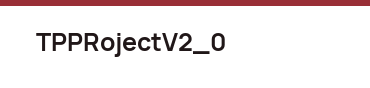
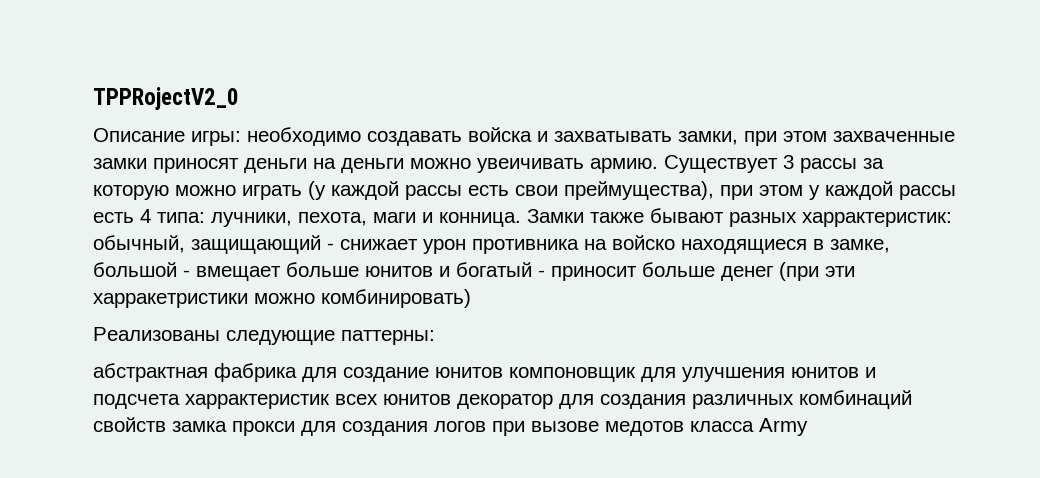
+ Описание игры: необходимо создавать войска и захватывать замки, при этом захваченные замки приносят деньги на деньги можно увеичивать армию. Существует 3 рассы за которую можно играть (у каждой рассы есть свои преймущества), при этом у каждой рассы есть 4 типа: лучники, пехота, маги и конница. Замки также бывают разных харрактеристик: обычный, защищающий - снижает урон противника на войско находящиеся в замке, большой - вмещает больше юнитов и богатый - приносит больше денег (при эти харракетристики можно комбинировать)
+ Реализованы следующие паттерны:
+ абстрактная фабрика для создание юнитов компоновщик для улучшения юнитов и подсчета харрактеристик всех юнитов декоратор для создания различных комбинаций свойств замка прокси для создания логов при вызове медотов класса Army

